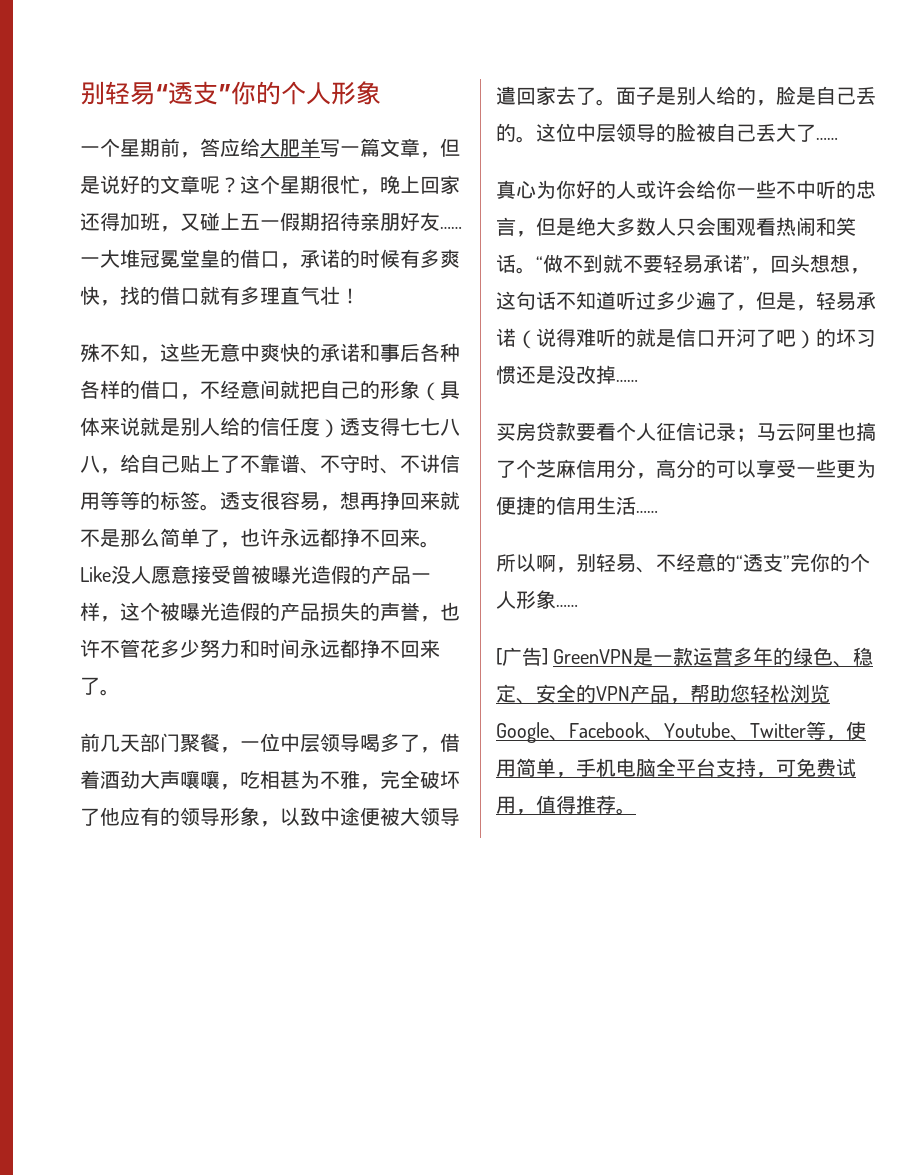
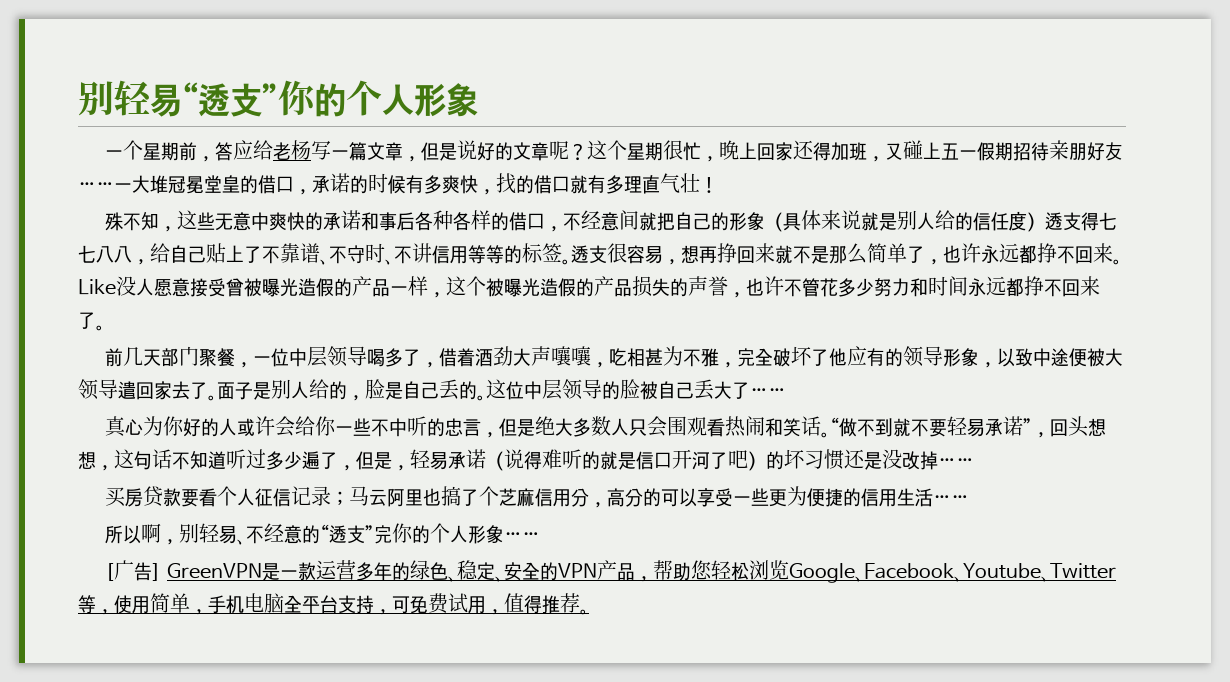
- 一个星期前，答应给大肥羊写一篇文章，但是说好的文章呢？
+ 一个星期前，答应给老杨写一篇文章，但是说好的文章呢？

